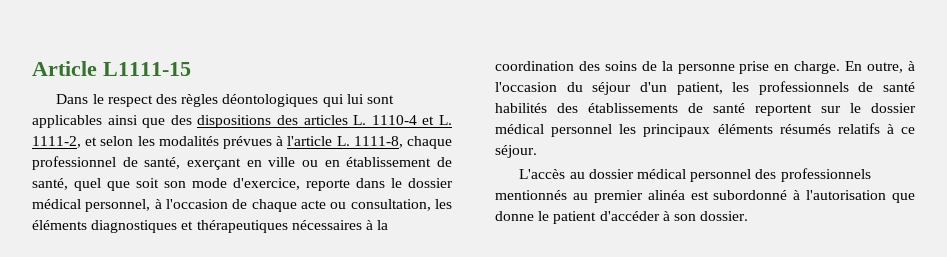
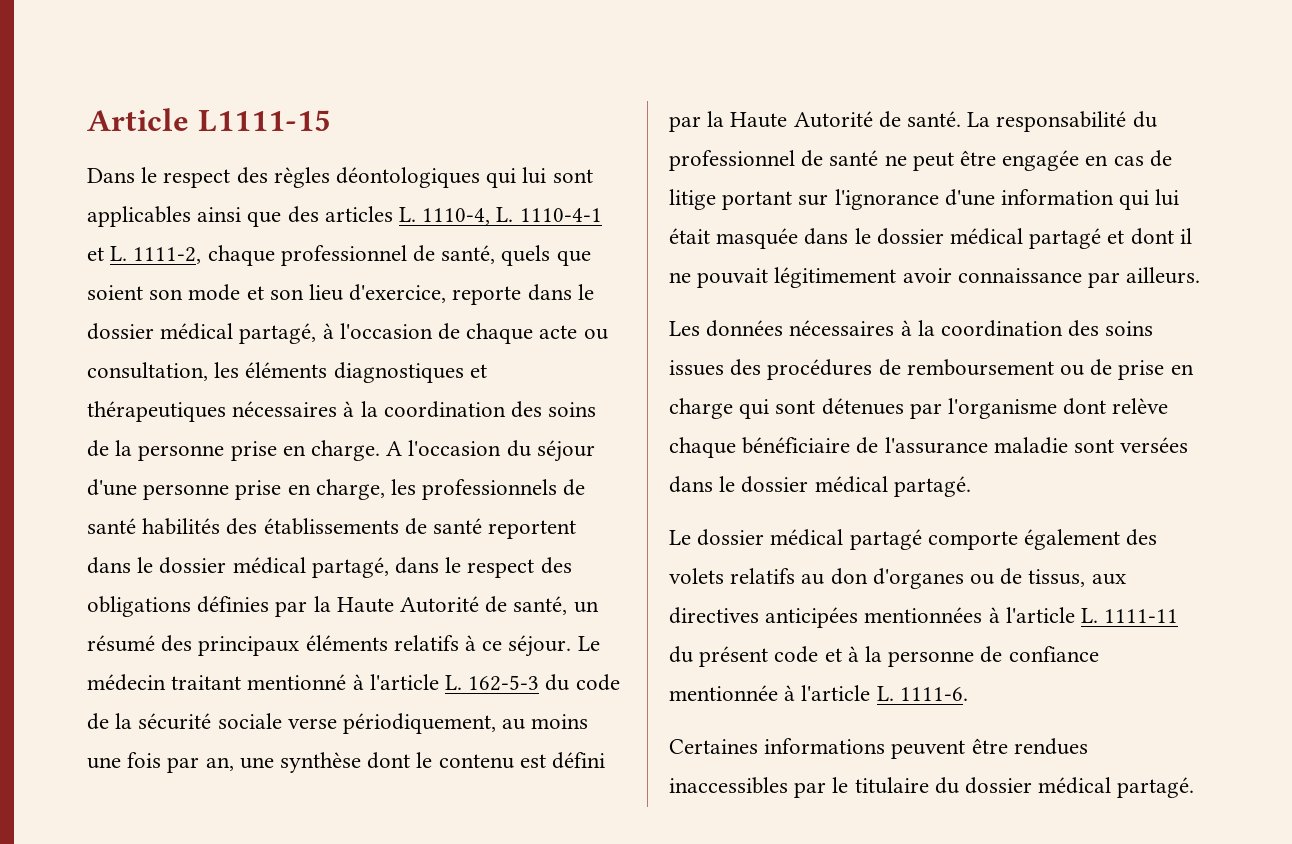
- Dans le respect des règles déontologiques qui lui sont applicables ainsi que des dispositions des articles L. 1110-4 et L. 1111-2, et selon les modalités prévues à l'article L. 1111-8, chaque professionnel de santé, exerçant en ville ou en établissement de santé, quel que soit son mode d'exercice, reporte dans le dossier médical personnel, à l'occasion de chaque acte ou consultation, les éléments diagnostiques et thérapeutiques nécessaires à la coordination des soins de la personne prise en charge.
+ Dans le respect des règles déontologiques qui lui sont applicables ainsi que des articles L. 1110-4, L. 1110-4-1 et L. 1111-2, chaque professionnel de santé, quels que soient son mode et son lieu d'exercice, reporte dans le dossier médical partagé, à l'occasion de chaque acte ou consultation, les éléments diagnostiques et thérapeutiques nécessaires à la coordination des soins de la personne prise en charge.
- En outre, à l'occasion du séjour d'un patient, les professionnels de santé habilités des établissements de santé reportent sur le dossier médical personnel les principaux éléments résumés relatifs à ce séjour.
- L'accès au dossier médical personnel des professionnels mentionnés au premier alinéa est subordonné à l'autorisation que donne le patient d'accéder à son dossier.
+ A l'occasion du séjour d'une personne prise en charge, les professionnels de santé habilités des établissements de santé reportent dans le dossier médical partagé, dans le respect des obligations définies par la Haute Autorité de santé, un résumé des principaux éléments relatifs à ce séjour. Le médecin traitant mentionné à l'article L. 162-5-3 du code de la sécurité sociale verse périodiquement, au moins une fois par an, une synthèse dont le contenu est défini par la Haute Autorité de santé. La responsabilité du professionnel de santé ne peut être engagée en cas de litige portant sur l'ignorance d'une information qui lui était masquée dans le dossier médical partagé et dont il ne pouvait légitimement avoir connaissance par ailleurs.
+ Les données nécessaires à la coordination des soins issues des procédures de remboursement ou de prise en charge qui sont détenues par l'organisme dont relève chaque bénéficiaire de l'assurance maladie sont versées dans le dossier médical partagé.
+ Le dossier médical partagé comporte également des volets relatifs au don d'organes ou de tissus, aux directives anticipées mentionnées à l'article L. 1111-11 du présent code et à la personne de confiance mentionnée à l'article L. 1111-6.
+ Certaines informations peuvent être rendues inaccessibles par le titulaire du dossier médical partagé.

